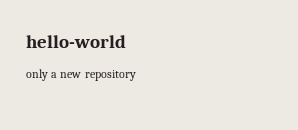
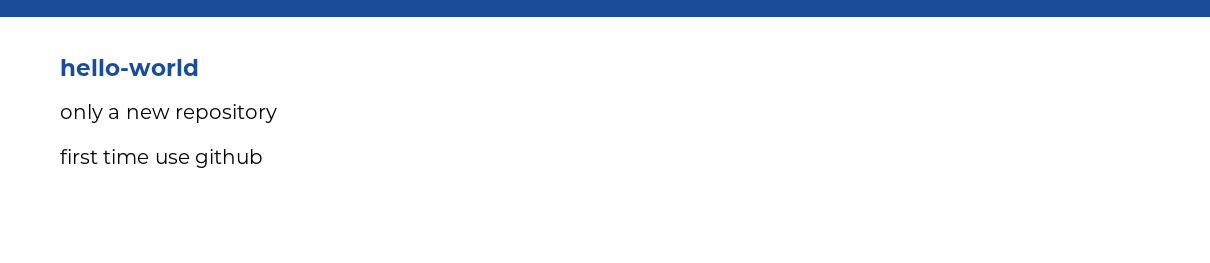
+ first time use github

